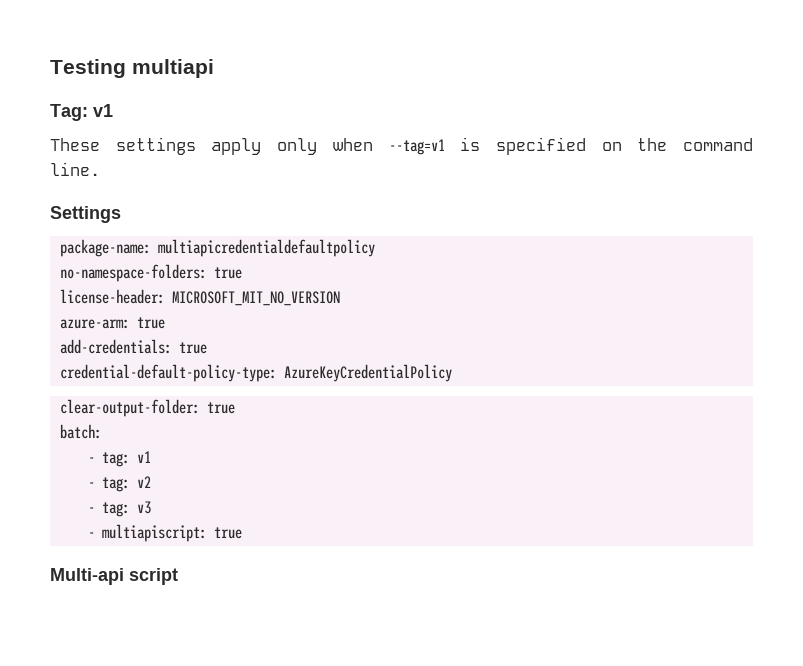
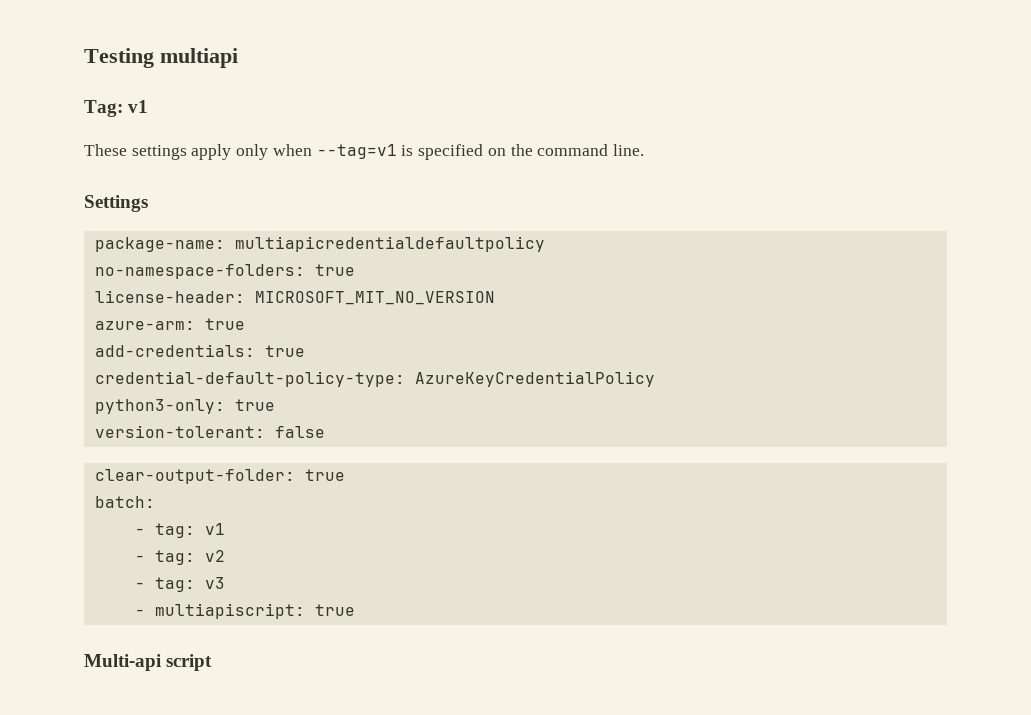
+ python3-only: true
+ version-tolerant: false

